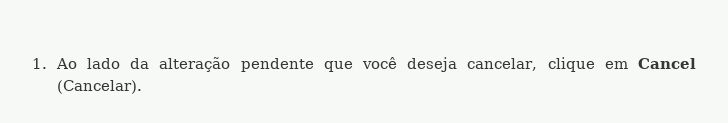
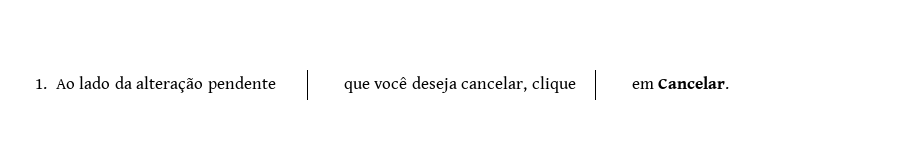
- 1. Ao lado da alteração pendente que você deseja cancelar, clique em Cancel (Cancelar).
+ 1. Ao lado da alteração pendente que você deseja cancelar, clique em Cancelar.

